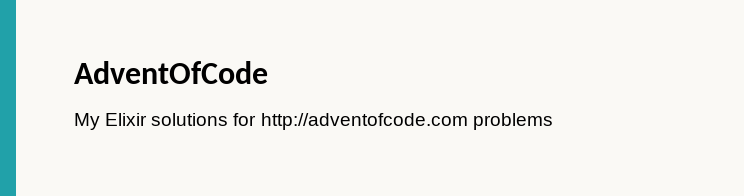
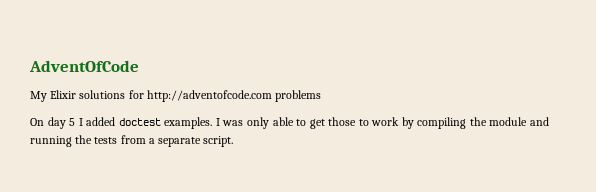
+ On day 5 I added doctest examples. I was only able to get those to work by compiling the module and running the tests from a separate script.

